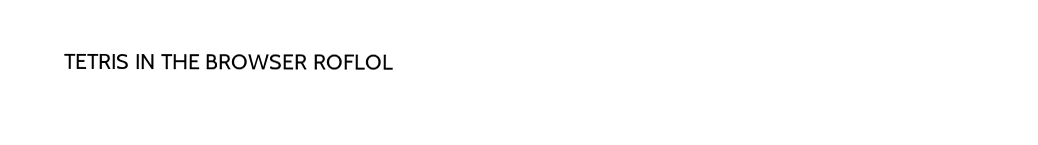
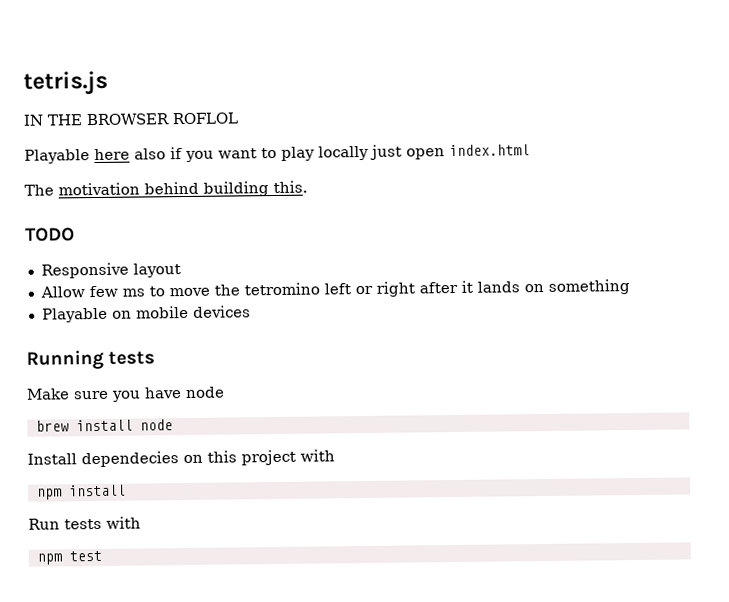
- TETRIS IN THE BROWSER ROFLOL
+ tetris.js
+ IN THE BROWSER ROFLOL
+ Playable here also if you want to play locally just open index.html
+ The motivation behind building this.
+ TODO
+ Responsive layout
+ Allow few ms to move the tetromino left or right after it lands on something
+ Playable on mobile devices
+ Running tests
+ Make sure you have node
+ brew install node
+ Install dependecies on this project with
+ npm install
+ Run tests with
+ npm test

